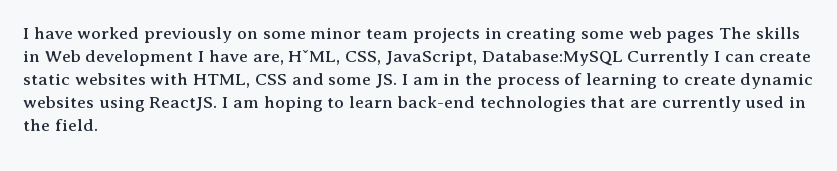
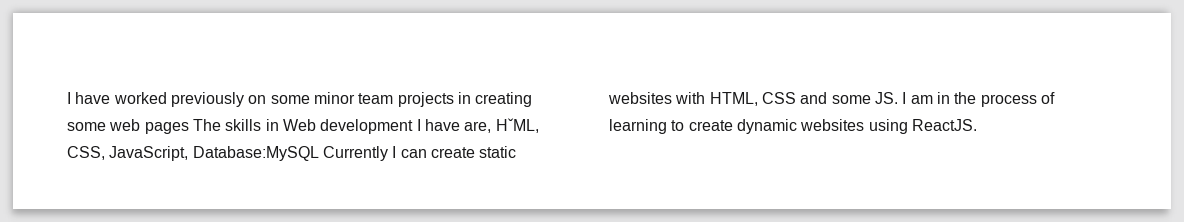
- I am hoping to learn back-end technologies that are currently used in the field.

